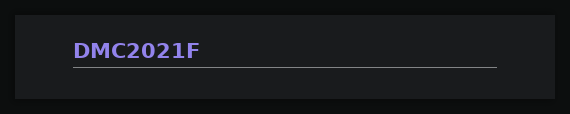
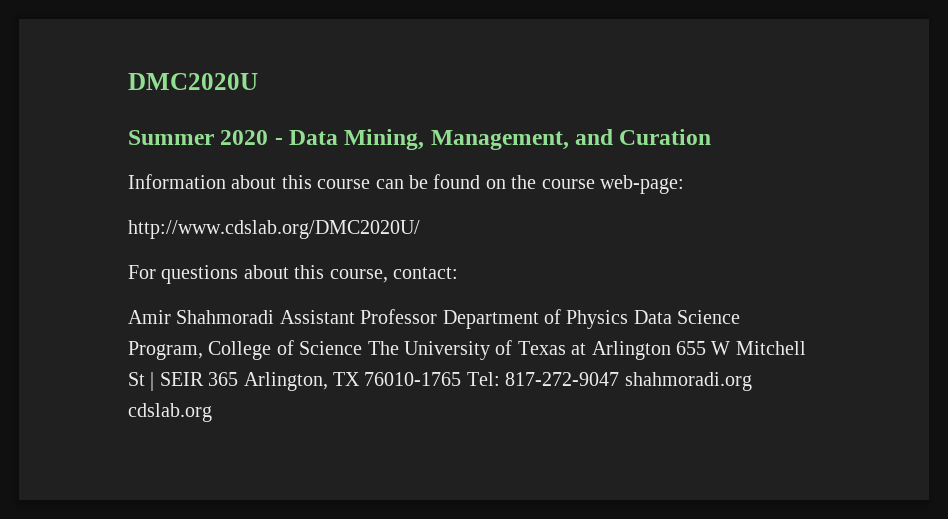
- DMC2021F
+ DMC2020U
+ Summer 2020 - Data Mining, Management, and Curation
+ Information about this course can be found on the course web-page:
+ http://www.cdslab.org/DMC2020U/
+ For questions about this course, contact:
+ Amir Shahmoradi Assistant Professor Department of Physics Data Science Program, College of Science The University of Texas at Arlington 655 W Mitchell St | SEIR 365 Arlington, TX 76010-1765 Tel: 817-272-9047 shahmoradi.org cdslab.org

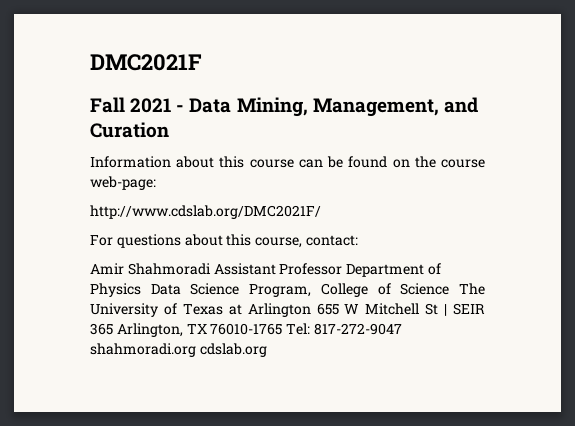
- DMC2020U
- Summer 2020 - Data Mining, Management, and Curation
+ DMC2021F
+ Fall 2021 - Data Mining, Management, and Curation
- http://www.cdslab.org/DMC2020U/
+ http://www.cdslab.org/DMC2021F/

